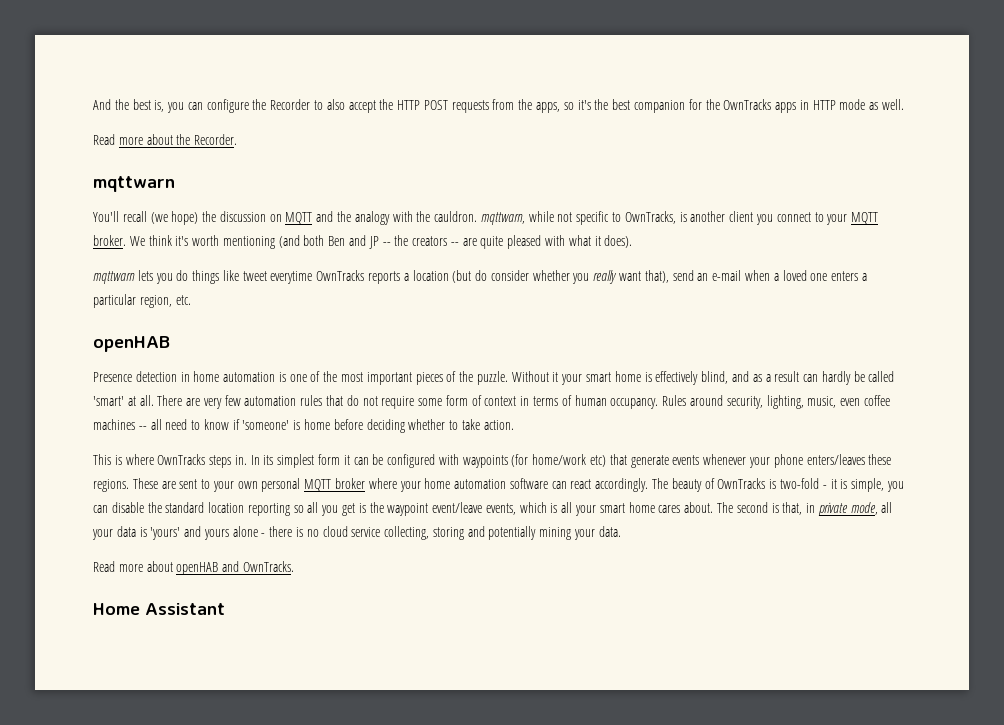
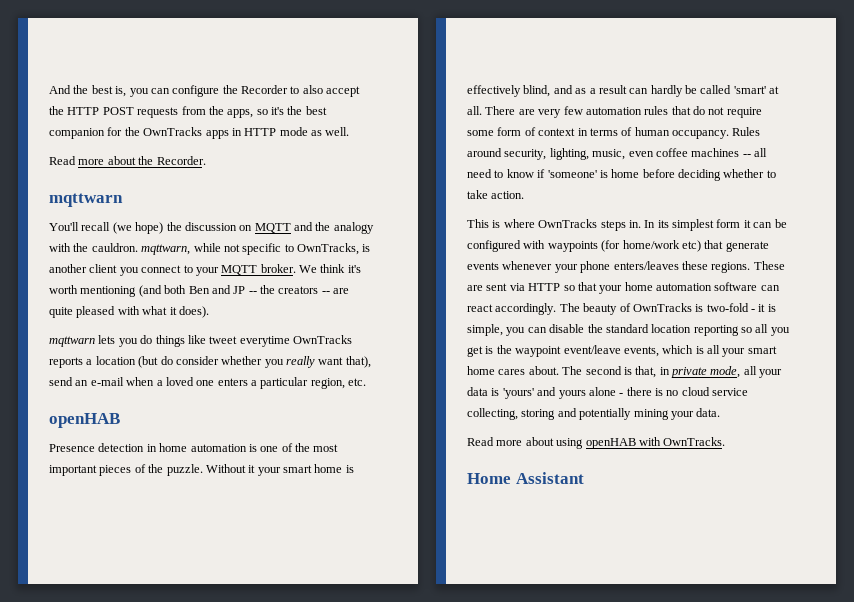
- These are sent to your own personal MQTT broker where your home automation software can react accordingly.
+ These are sent via HTTP so that your home automation software can react accordingly.
- Read more about openHAB and OwnTracks.
+ Read more about using openHAB with OwnTracks.

